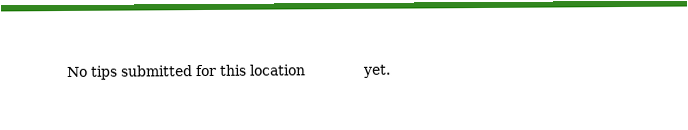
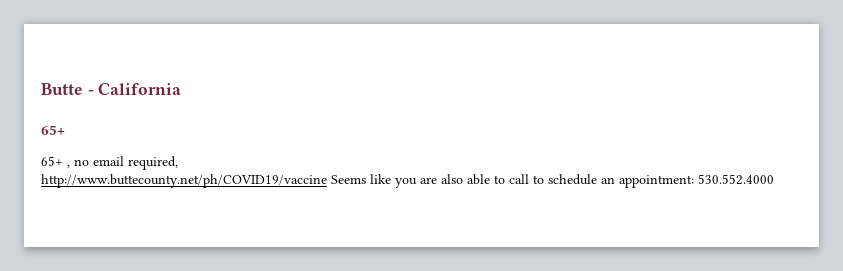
- No tips submitted for this location yet.
+ Butte - California
+ 65+
+ 65+ , no email required,
+ http://www.buttecounty.net/ph/COVID19/vaccine Seems like you are also able to call to schedule an appointment: 530.552.4000

